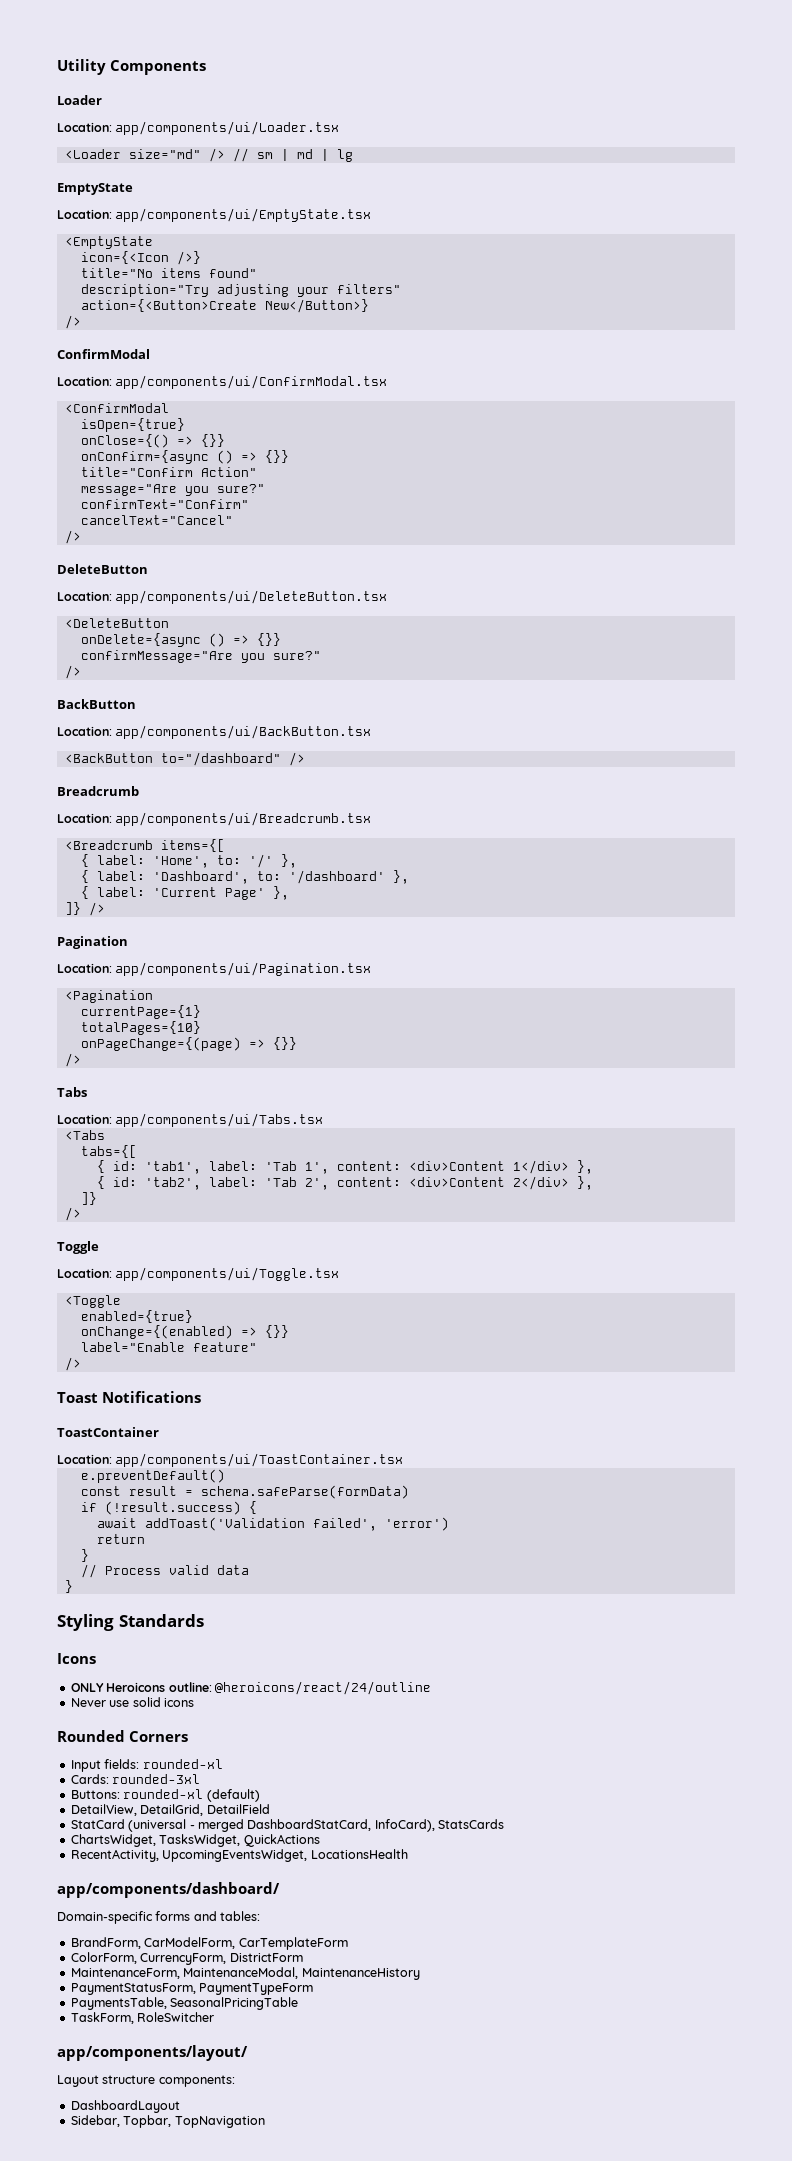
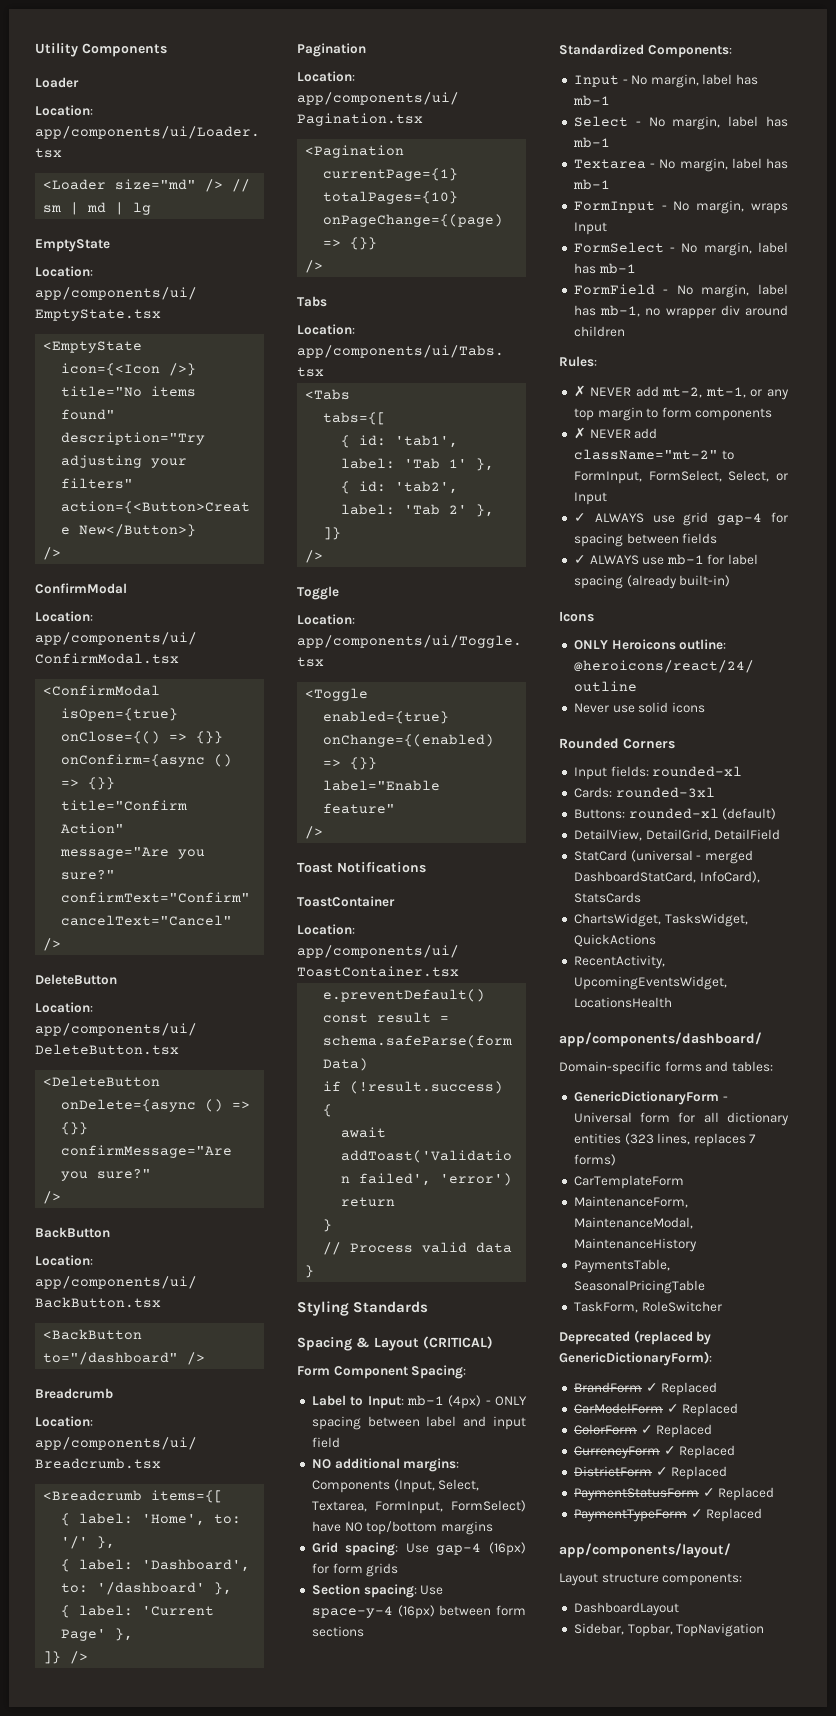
- { id: 'tab1', label: 'Tab 1', content: <div>Content 1</div> },
+ { id: 'tab1', label: 'Tab 1' },
- { id: 'tab2', label: 'Tab 2', content: <div>Content 2</div> },
+ { id: 'tab2', label: 'Tab 2' },
+ Spacing & Layout (CRITICAL)
+ Form Component Spacing:
+ Label to Input: mb-1 (4px) - ONLY spacing between label and input field
+ NO additional margins: Components (Input, Select, Textarea, FormInput, FormSelect) have NO top/bottom margins
+ Grid spacing: Use gap-4 (16px) for form grids
+ Section spacing: Use space-y-4 (16px) between form sections
+ Standardized Components:
+ Input - No margin, label has mb-1
+ Select - No margin, label has mb-1
+ Textarea - No margin, label has mb-1
+ FormInput - No margin, wraps Input
+ FormSelect - No margin, label has mb-1
+ FormField - No margin, label has mb-1, no wrapper div around children
+ Rules:
+ ✗ NEVER add mt-2, mt-1, or any top margin to form components
+ ✗ NEVER add className="mt-2" to FormInput, FormSelect, Select, or Input
+ ✓ ALWAYS use grid gap-4 for spacing between fields
+ ✓ ALWAYS use mb-1 for label spacing (already built-in)
- BrandForm, CarModelForm, CarTemplateForm
- ColorForm, CurrencyForm, DistrictForm
+ GenericDictionaryForm - Universal form for all dictionary entities (323 lines, replaces 7 forms)
+ CarTemplateForm
- PaymentStatusForm, PaymentTypeForm
+ Deprecated (replaced by GenericDictionaryForm):
+ BrandForm ✓ Replaced
+ CarModelForm ✓ Replaced
+ ColorForm ✓ Replaced
+ CurrencyForm ✓ Replaced
+ DistrictForm ✓ Replaced
+ PaymentStatusForm ✓ Replaced
+ PaymentTypeForm ✓ Replaced

